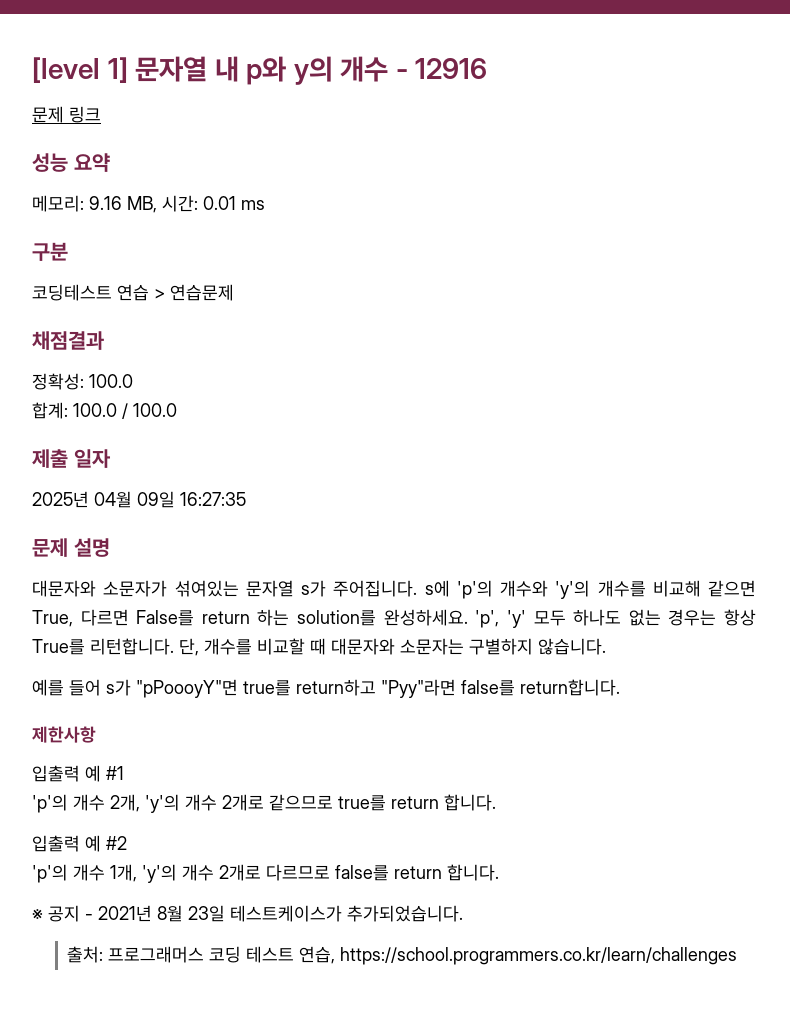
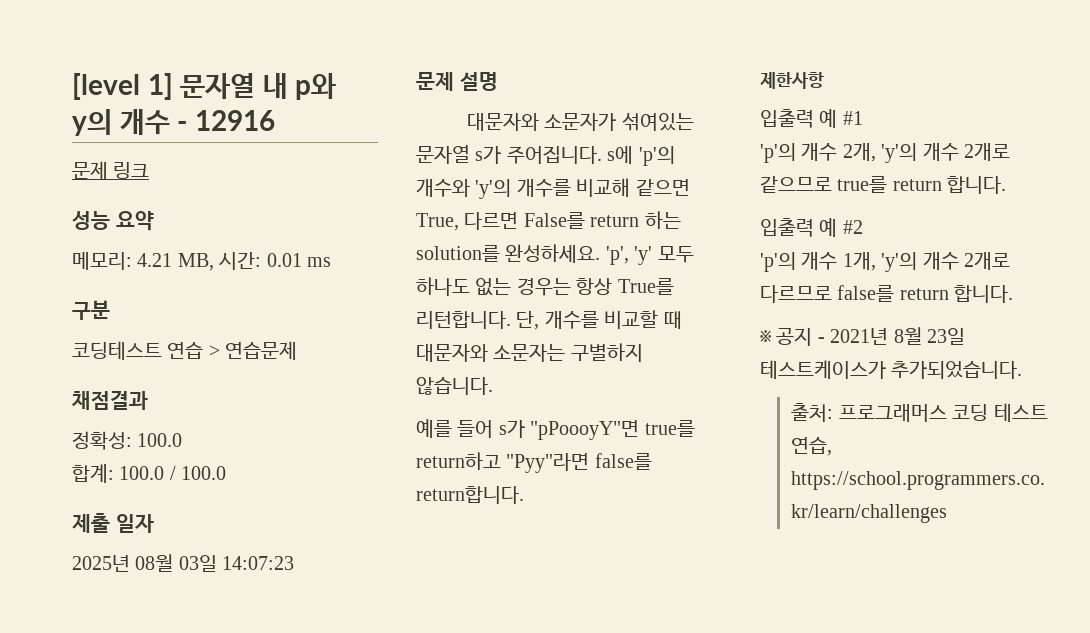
- 메모리: 9.16 MB, 시간: 0.01 ms
+ 메모리: 4.21 MB, 시간: 0.01 ms
- 2025년 04월 09일 16:27:35
+ 2025년 08월 03일 14:07:23

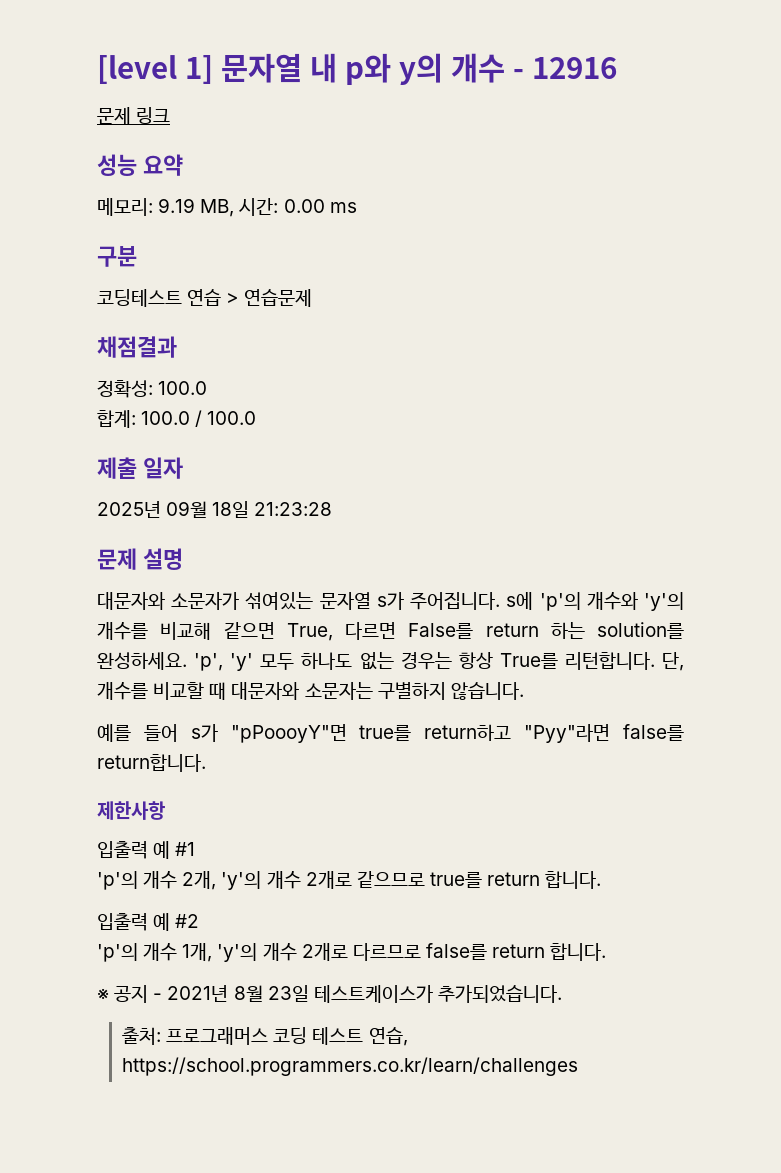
- 메모리: 4.21 MB, 시간: 0.01 ms
+ 메모리: 9.19 MB, 시간: 0.00 ms
- 2025년 08월 03일 14:07:23
+ 2025년 09월 18일 21:23:28

